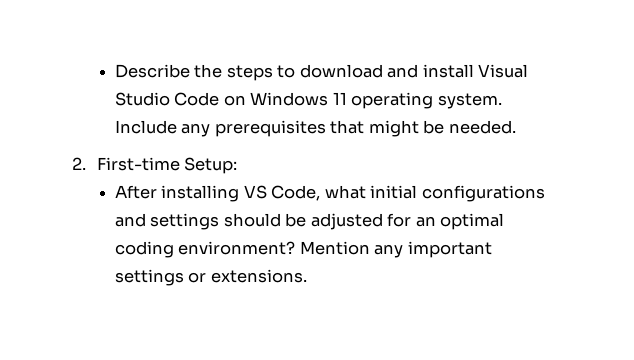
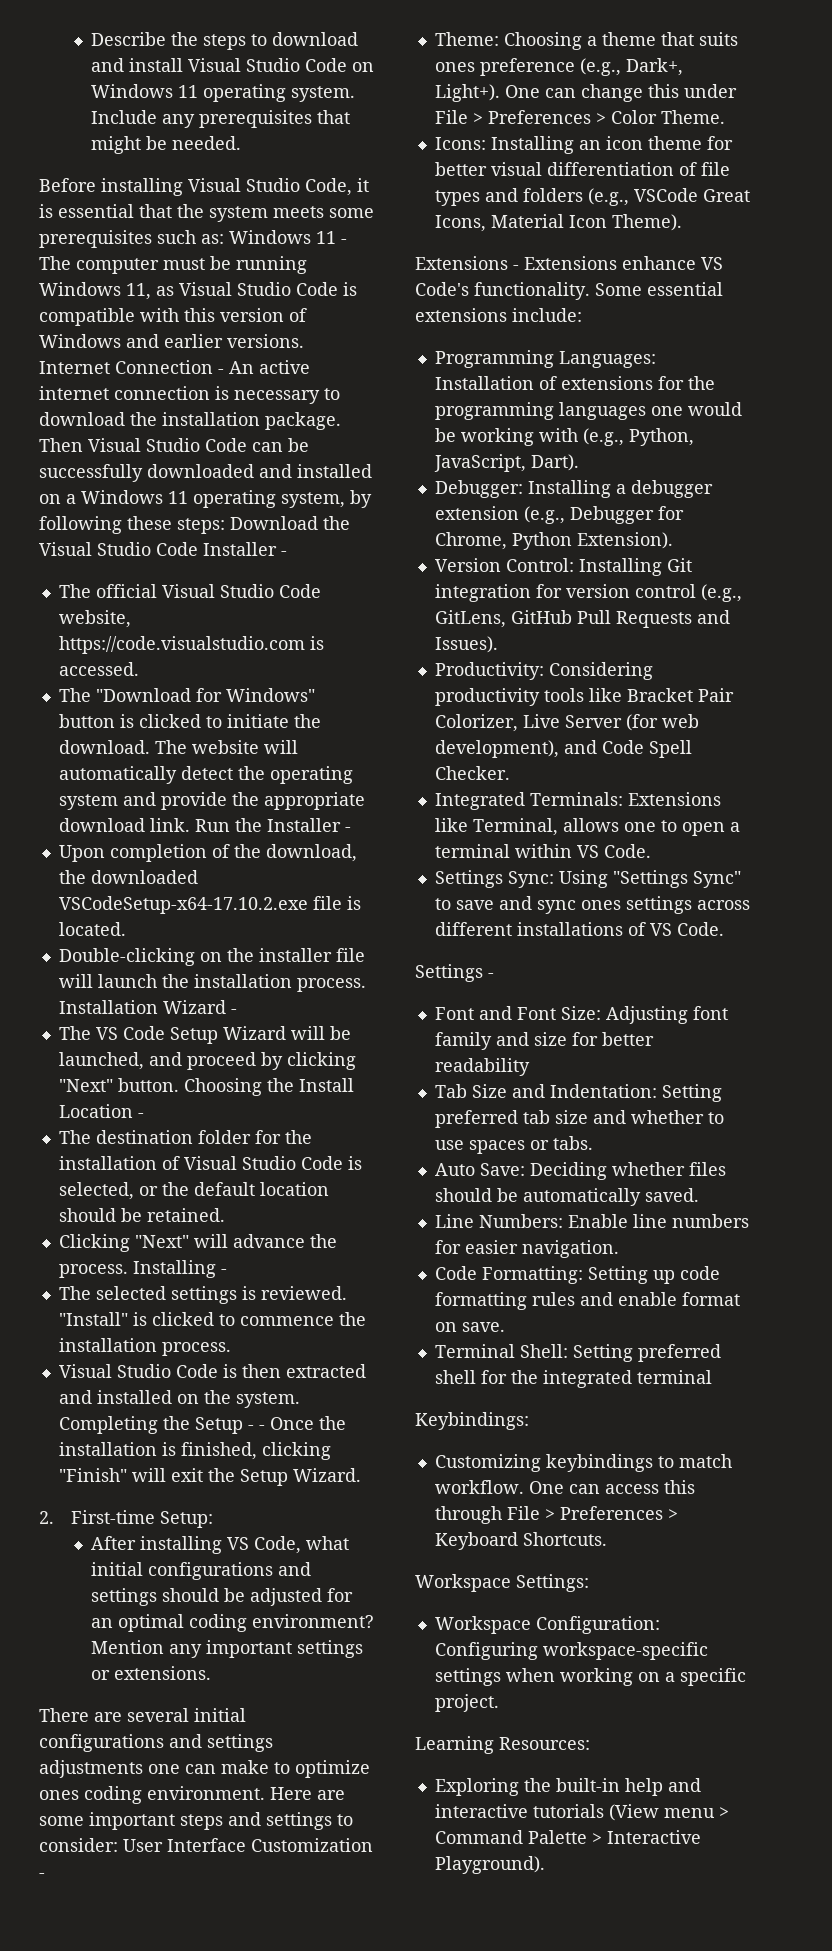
+ Before installing Visual Studio Code, it is essential that the system meets some prerequisites such as: Windows 11 - The computer must be running Windows 11, as Visual Studio Code is compatible with this version of Windows and earlier versions. Internet Connection - An active internet connection is necessary to download the installation package. Then Visual Studio Code can be successfully downloaded and installed on a Windows 11 operating system, by following these steps: Download the Visual Studio Code Installer -
+ The official Visual Studio Code website, https://code.visualstudio.com is accessed.
+ The "Download for Windows" button is clicked to initiate the download. The website will automatically detect the operating system and provide the appropriate download link. Run the Installer -
+ Upon completion of the download, the downloaded VSCodeSetup-x64-17.10.2.exe file is located.
+ Double-clicking on the installer file will launch the installation process. Installation Wizard -
+ The VS Code Setup Wizard will be launched, and proceed by clicking "Next" button. Choosing the Install Location -
+ The destination folder for the installation of Visual Studio Code is selected, or the default location should be retained.
+ Clicking "Next" will advance the process. Installing -
+ The selected settings is reviewed. "Install" is clicked to commence the installation process.
+ Visual Studio Code is then extracted and installed on the system. Completing the Setup - - Once the installation is finished, clicking "Finish" will exit the Setup Wizard.
+ There are several initial configurations and settings adjustments one can make to optimize ones coding environment. Here are some important steps and settings to consider: User Interface Customization -
+ Theme: Choosing a theme that suits ones preference (e.g., Dark+, Light+). One can change this under File > Preferences > Color Theme.
+ Icons: Installing an icon theme for better visual differentiation of file types and folders (e.g., VSCode Great Icons, Material Icon Theme).
+ Extensions - Extensions enhance VS Code's functionality. Some essential extensions include:
+ Programming Languages: Installation of extensions for the programming languages one would be working with (e.g., Python, JavaScript, Dart).
+ Debugger: Installing a debugger extension (e.g., Debugger for Chrome, Python Extension).
+ Version Control: Installing Git integration for version control (e.g., GitLens, GitHub Pull Requests and Issues).
+ Productivity: Considering productivity tools like Bracket Pair Colorizer, Live Server (for web development), and Code Spell Checker.
+ Integrated Terminals: Extensions like Terminal, allows one to open a terminal within VS Code.
+ Settings Sync: Using "Settings Sync" to save and sync ones settings across different installations of VS Code.
+ Settings -
+ Font and Font Size: Adjusting font family and size for better readability
+ Tab Size and Indentation: Setting preferred tab size and whether to use spaces or tabs.
+ Auto Save: Deciding whether files should be automatically saved.
+ Line Numbers: Enable line numbers for easier navigation.
+ Code Formatting: Setting up code formatting rules and enable format on save.
+ Terminal Shell: Setting preferred shell for the integrated terminal
+ Keybindings:
+ Customizing keybindings to match workflow. One can access this through File > Preferences > Keyboard Shortcuts.
+ Workspace Settings:
+ Workspace Configuration: Configuring workspace-specific settings when working on a specific project.
+ Learning Resources:
+ Exploring the built-in help and interactive tutorials (View menu > Command Palette > Interactive Playground).

